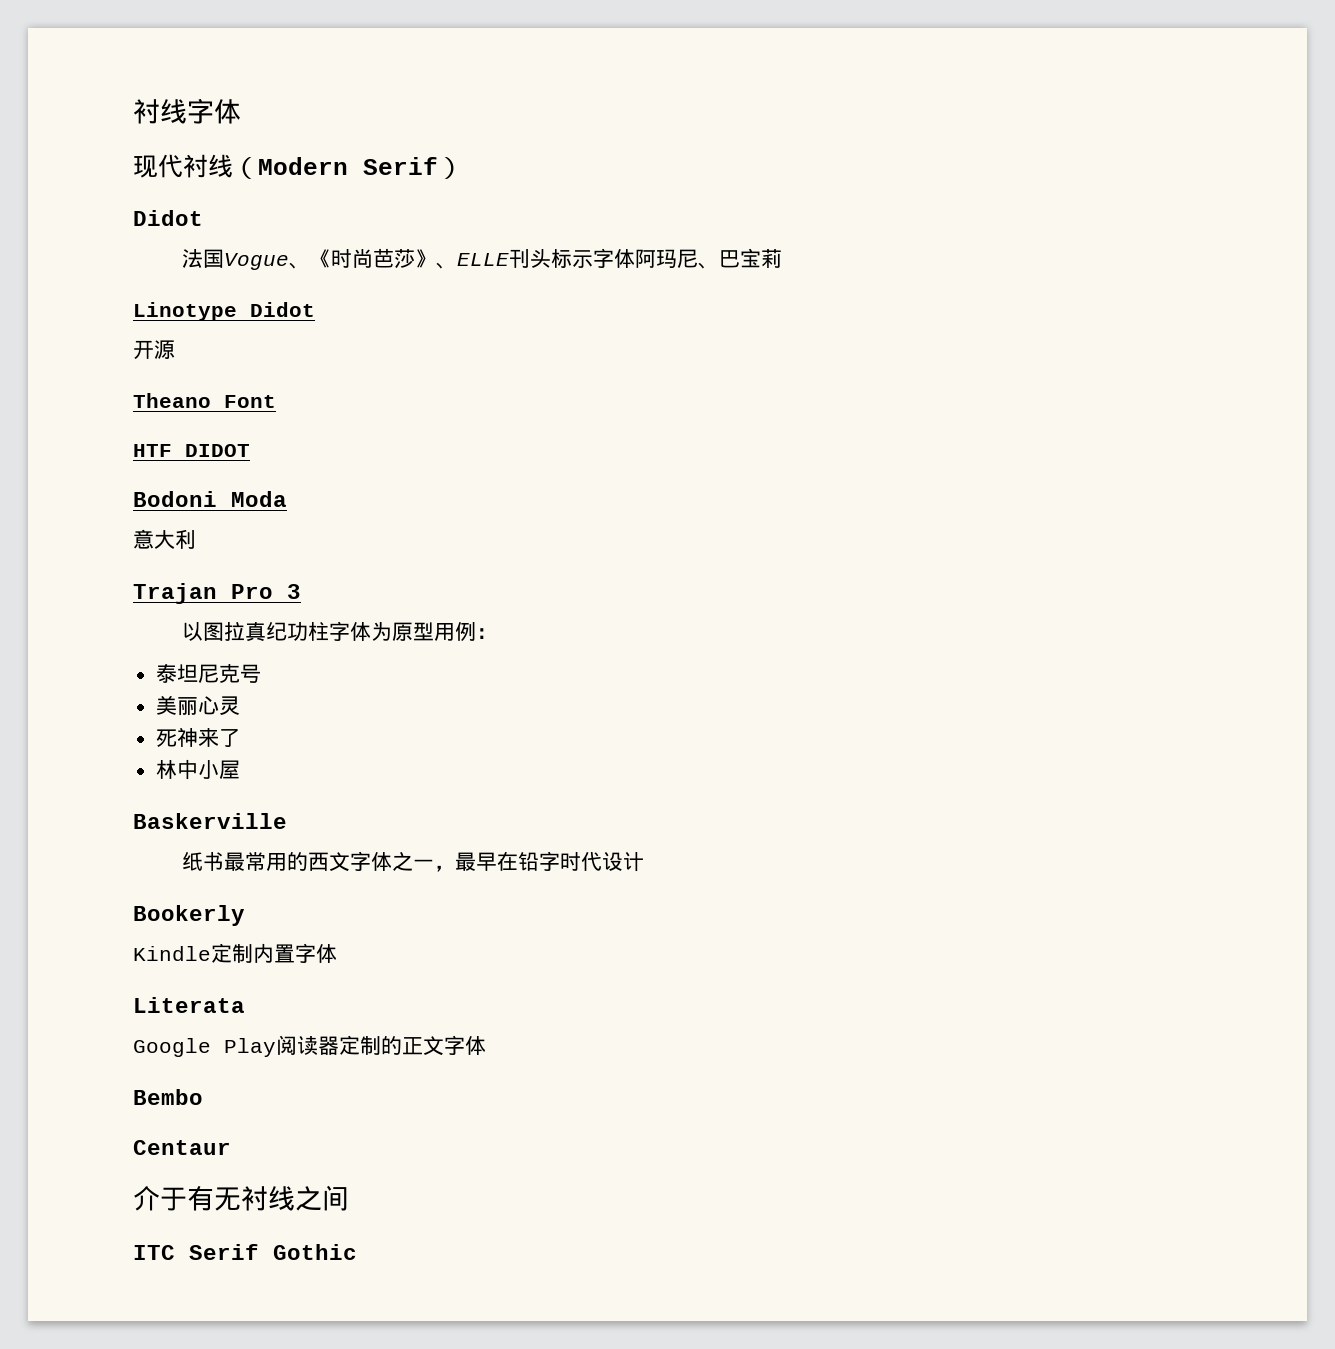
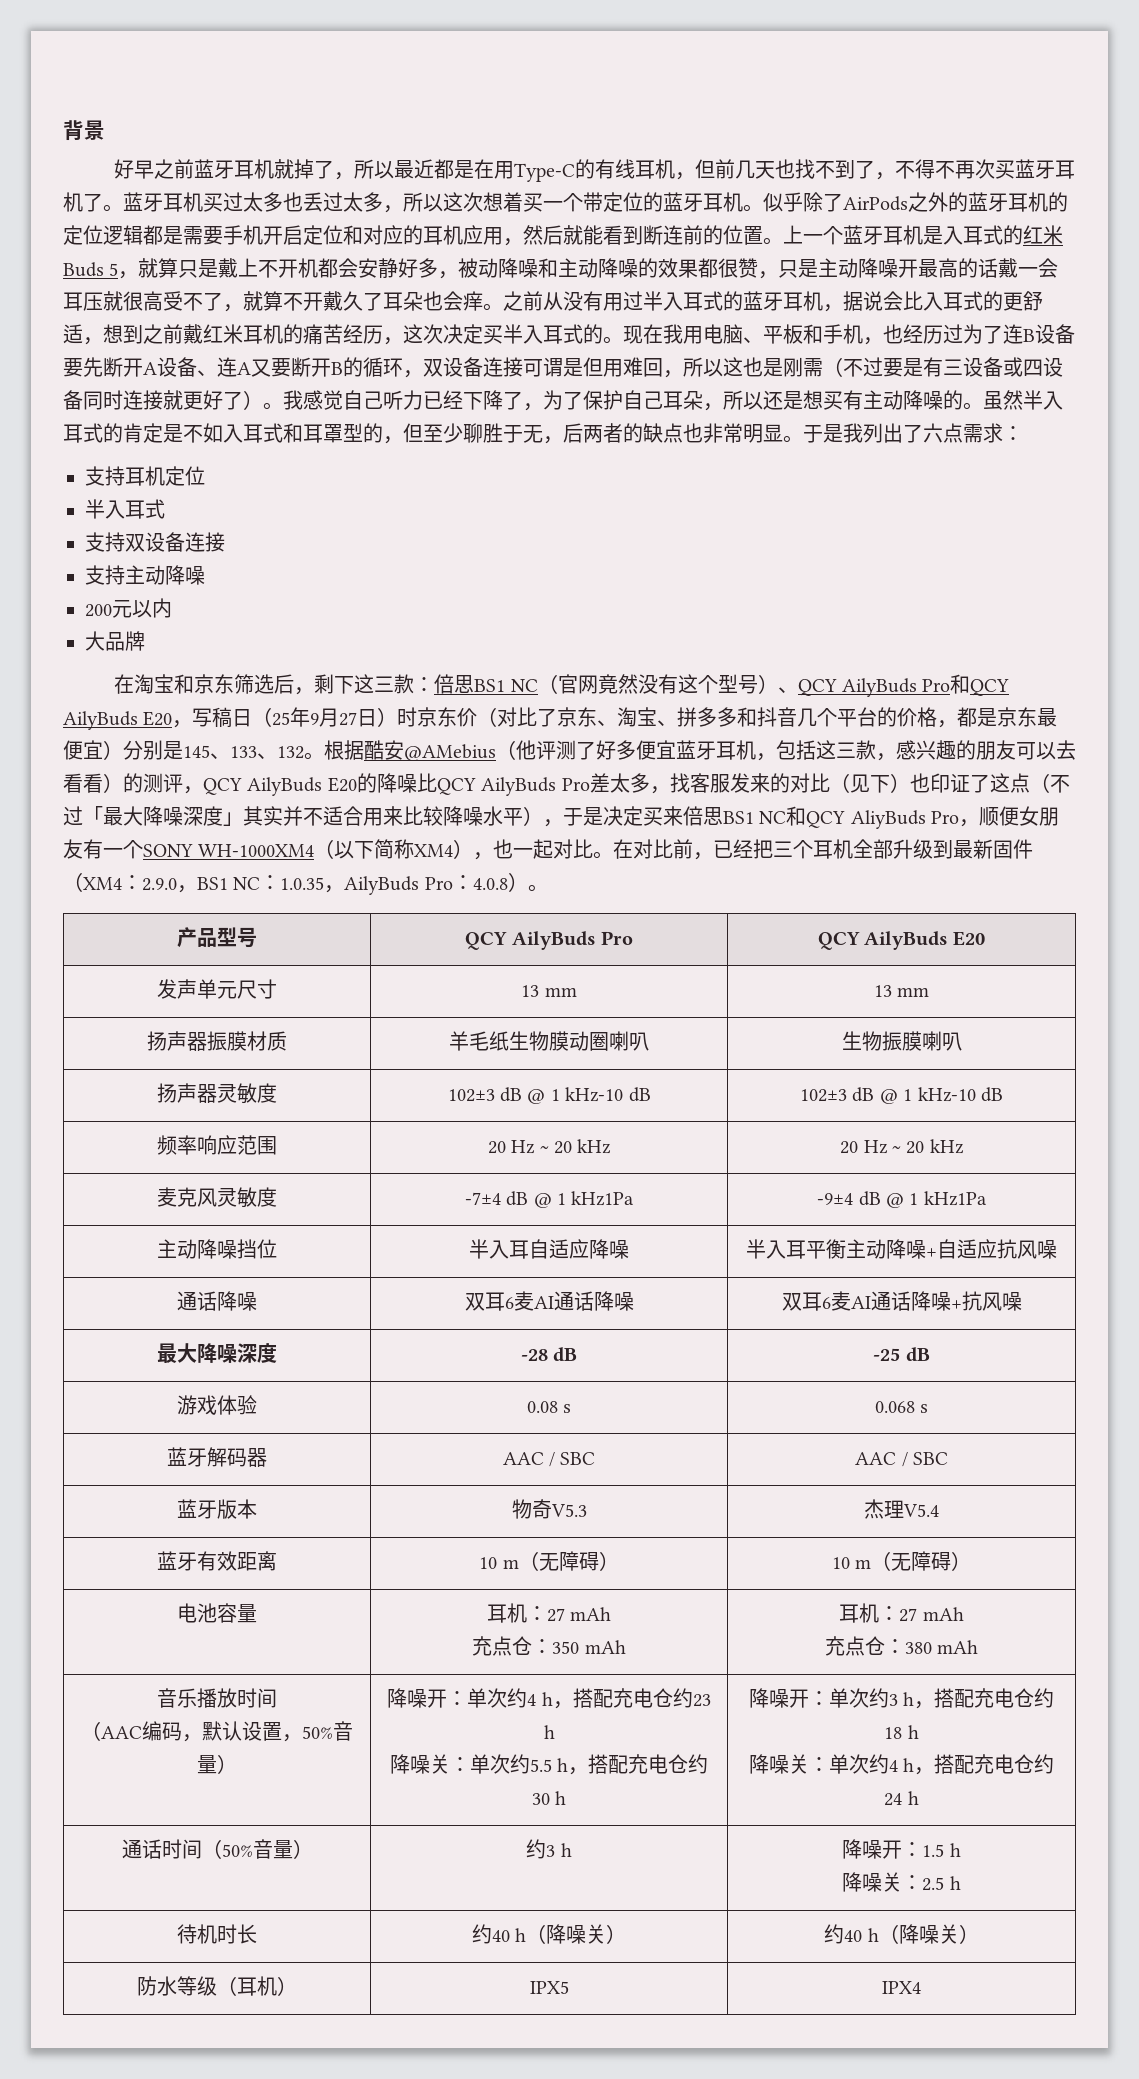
- 衬线字体
- 现代衬线（Modern Serif）
- Didot
- 法国Vogue、《时尚芭莎》、ELLE刊头标示字体阿玛尼、巴宝莉
- Linotype Didot
- 开源
- Theano Font
- HTF DIDOT
- Bodoni Moda
- 意大利
- Trajan Pro 3
- 以图拉真纪功柱字体为原型用例：
- 泰坦尼克号
- 美丽心灵
- 死神来了
- 林中小屋
- Baskerville
- 纸书最常用的西文字体之一，最早在铅字时代设计
- Bookerly
- Kindle定制内置字体
- Literata
- Google Play阅读器定制的正文字体
- Bembo
- Centaur
- 介于有无衬线之间
- ITC Serif Gothic
+ 背景
+ 好早之前蓝牙耳机就掉了，所以最近都是在用Type-C的有线耳机，但前几天也找不到了，不得不再次买蓝牙耳机了。蓝牙耳机买过太多也丢过太多，所以这次想着买一个带定位的蓝牙耳机。似乎除了AirPods之外的蓝牙耳机的定位逻辑都是需要手机开启定位和对应的耳机应用，然后就能看到断连前的位置。上一个蓝牙耳机是入耳式的红米Buds 5，就算只是戴上不开机都会安静好多，被动降噪和主动降噪的效果都很赞，只是主动降噪开最高的话戴一会耳压就很高受不了，就算不开戴久了耳朵也会痒。之前从没有用过半入耳式的蓝牙耳机，据说会比入耳式的更舒适，想到之前戴红米耳机的痛苦经历，这次决定买半入耳式的。现在我用电脑、平板和手机，也经历过为了连B设备要先断开A设备、连A又要断开B的循环，双设备连接可谓是但用难回，所以这也是刚需（不过要是有三设备或四设备同时连接就更好了）。我感觉自己听力已经下降了，为了保护自己耳朵，所以还是想买有主动降噪的。虽然半入耳式的肯定是不如入耳式和耳罩型的，但至少聊胜于无，后两者的缺点也非常明显。于是我列出了六点需求：
+ 支持耳机定位
+ 半入耳式
+ 支持双设备连接
+ 支持主动降噪
+ 200元以内
+ 大品牌
+ 在淘宝和京东筛选后，剩下这三款：倍思BS1 NC（官网竟然没有这个型号）、QCY AilyBuds Pro和QCY AilyBuds E20，写稿日（25年9月27日）时京东价（对比了京东、淘宝、拼多多和抖音几个平台的价格，都是京东最便宜）分别是145、133、132。根据酷安@AMebius（他评测了好多便宜蓝牙耳机，包括这三款，感兴趣的朋友可以去看看）的测评，QCY AilyBuds E20的降噪比QCY AilyBuds Pro差太多，找客服发来的对比（见下）也印证了这点（不过「最大降噪深度」其实并不适合用来比较降噪水平），于是决定买来倍思BS1 NC和QCY AliyBuds Pro，顺便女朋友有一个SONY WH-1000XM4（以下简称XM4），也一起对比。在对比前，已经把三个耳机全部升级到最新固件（XM4：2.9.0，BS1 NC：1.0.35，AilyBuds Pro：4.0.8）。
+ 产品型号 | QCY AilyBuds Pro | QCY AilyBuds E20
+ 发声单元尺寸 | 13 mm | 13 mm
+ 扬声器振膜材质 | 羊毛纸生物膜动圈喇叭 | 生物振膜喇叭
+ 扬声器灵敏度 | 102±3 dB @ 1 kHz-10 dB | 102±3 dB @ 1 kHz-10 dB
+ 频率响应范围 | 20 Hz ~ 20 kHz | 20 Hz ~ 20 kHz
+ 麦克风灵敏度 | -7±4 dB @ 1 kHz1Pa | -9±4 dB @ 1 kHz1Pa
+ 主动降噪挡位 | 半入耳自适应降噪 | 半入耳平衡主动降噪+自适应抗风噪
+ 通话降噪 | 双耳6麦AI通话降噪 | 双耳6麦AI通话降噪+抗风噪
+ 最大降噪深度 | -28 dB | -25 dB
+ 游戏体验 | 0.08 s | 0.068 s
+ 蓝牙解码器 | AAC / SBC | AAC / SBC
+ 蓝牙版本 | 物奇V5.3 | 杰理V5.4
+ 蓝牙有效距离 | 10 m（无障碍） | 10 m（无障碍）
+ 电池容量 | 耳机：27 mAh
+ 充点仓：350 mAh | 耳机：27 mAh
+ 充点仓：380 mAh
+ 音乐播放时间
+ （AAC编码，默认设置，50%音量） | 降噪开：单次约4 h，搭配充电仓约23 h
+ 降噪关：单次约5.5 h，搭配充电仓约30 h | 降噪开：单次约3 h，搭配充电仓约18 h
+ 降噪关：单次约4 h，搭配充电仓约24 h
+ 通话时间（50%音量） | 约3 h | 降噪开：1.5 h
+ 降噪关：2.5 h
+ 待机时长 | 约40 h（降噪关） | 约40 h（降噪关）
+ 防水等级（耳机） | IPX5 | IPX4

